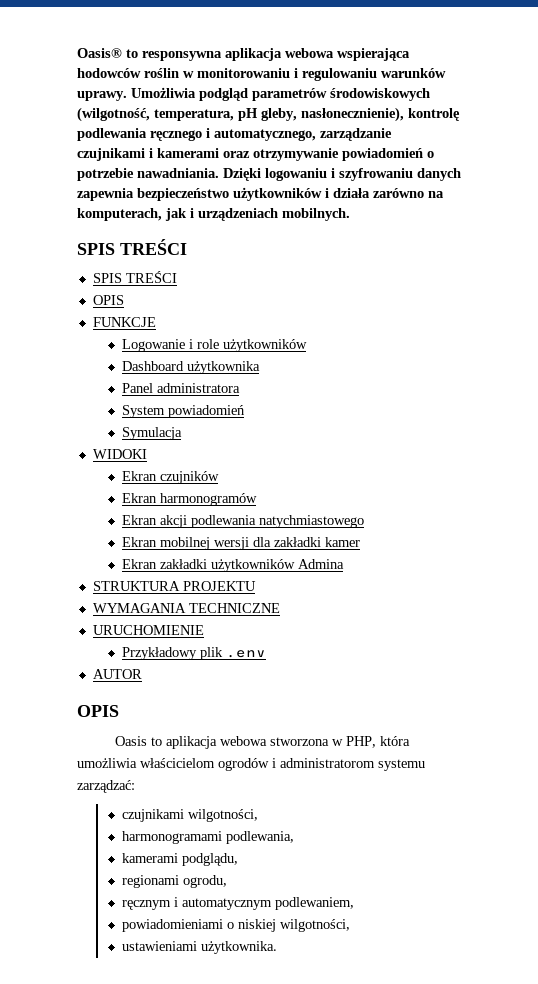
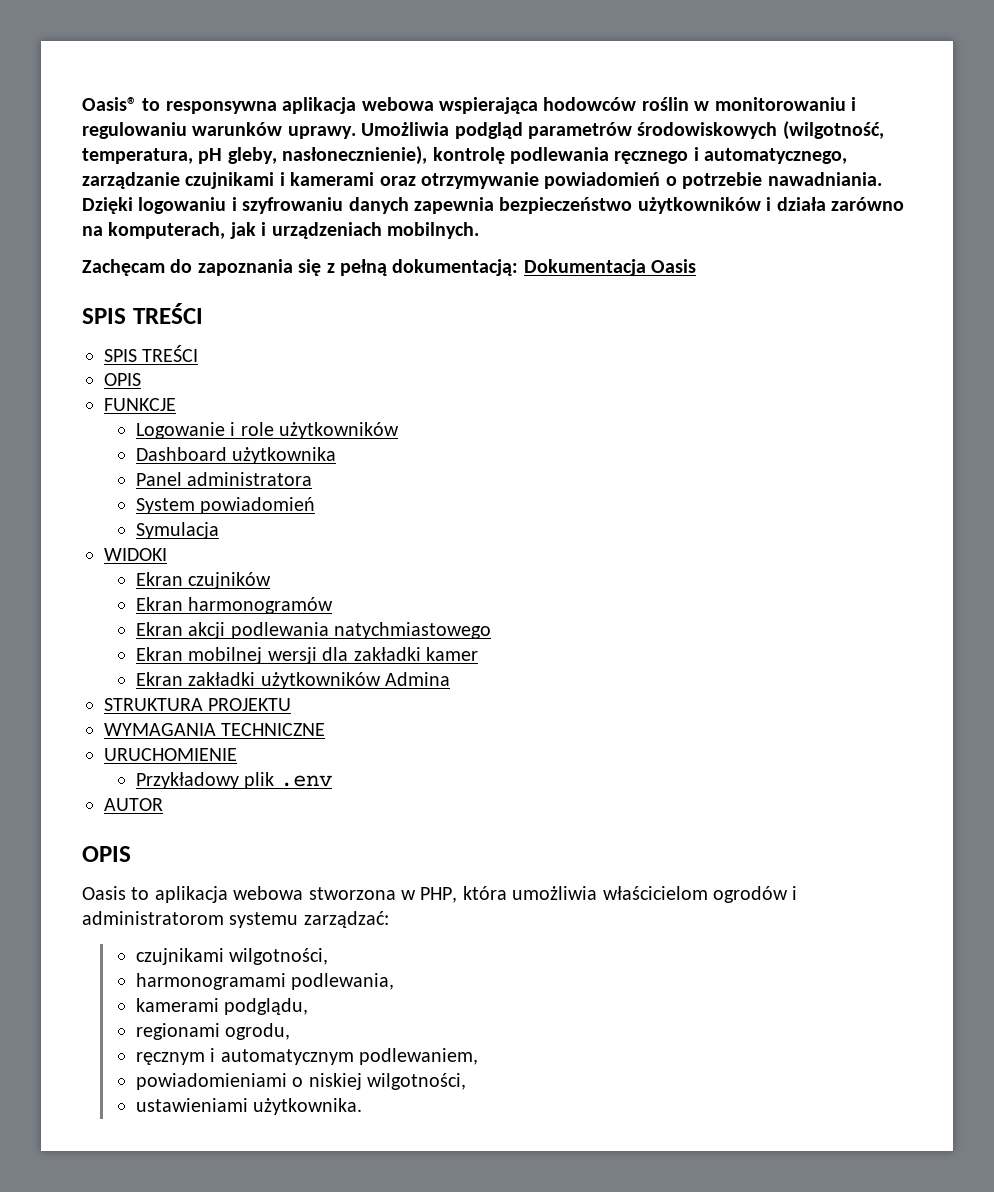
+ Zachęcam do zapoznania się z pełną dokumentacją: Dokumentacja Oasis

